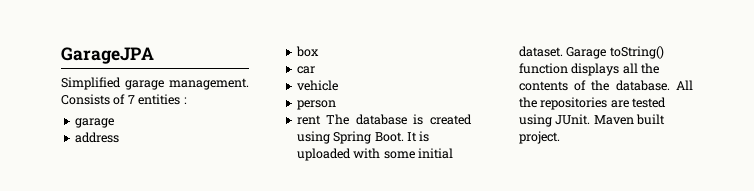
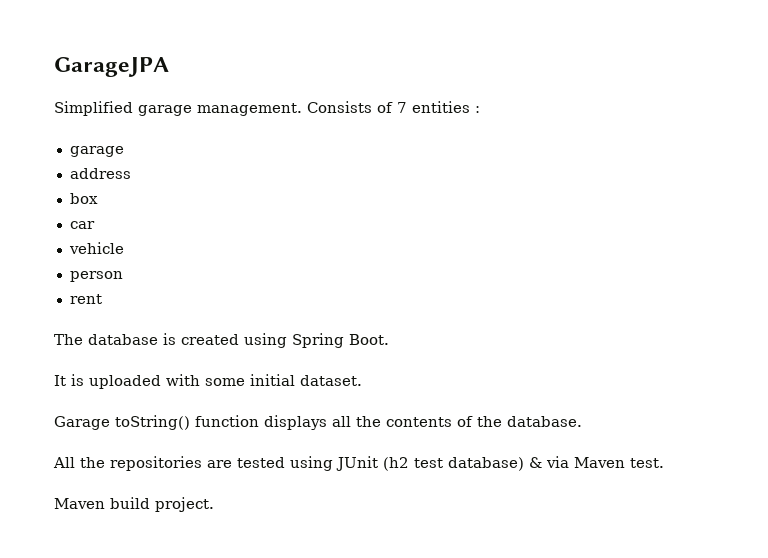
- rent The database is created using Spring Boot. It is uploaded with some initial dataset. Garage toString() function displays all the contents of the database. All the repositories are tested using JUnit. Maven built project.
+ rent
+ The database is created using Spring Boot.
+ It is uploaded with some initial dataset.
+ Garage toString() function displays all the contents of the database.
+ All the repositories are tested using JUnit (h2 test database) & via Maven test.
+ Maven build project.

